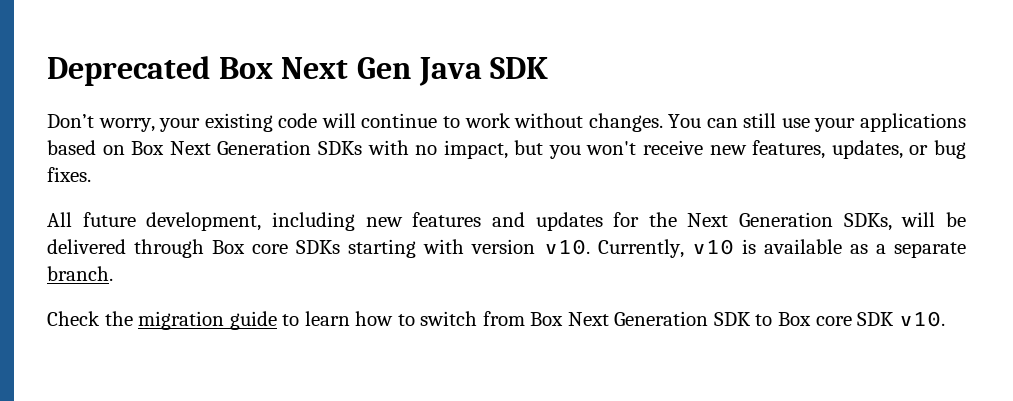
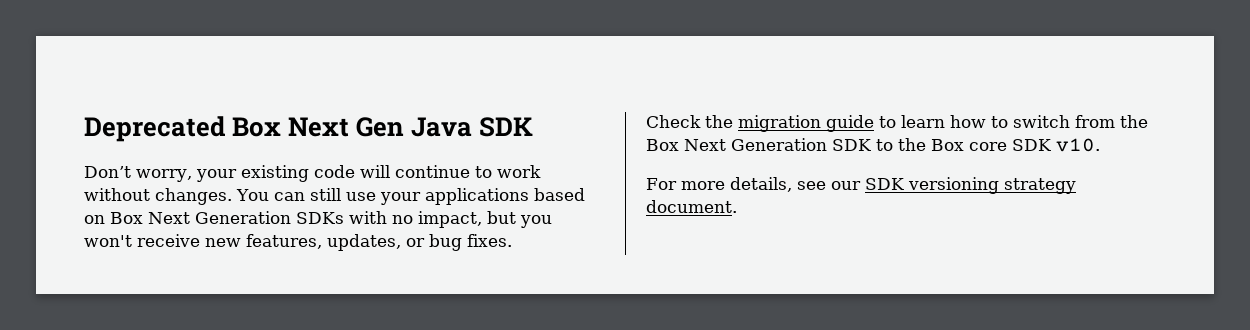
- All future development, including new features and updates for the Next Generation SDKs, will be delivered through Box core SDKs starting with version v10. Currently, v10 is available as a separate branch.
- Check the migration guide to learn how to switch from Box Next Generation SDK to Box core SDK v10.
+ Check the migration guide to learn how to switch from the Box Next Generation SDK to the Box core SDK v10.
+ For more details, see our SDK versioning strategy document.

